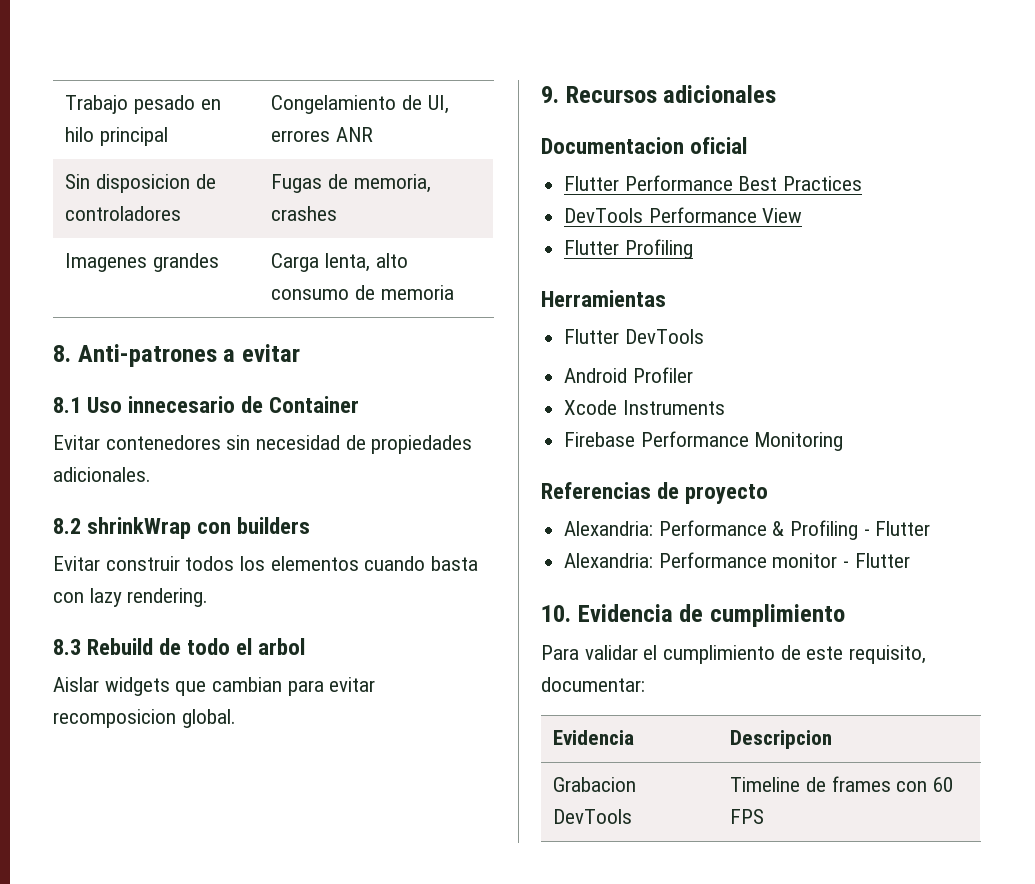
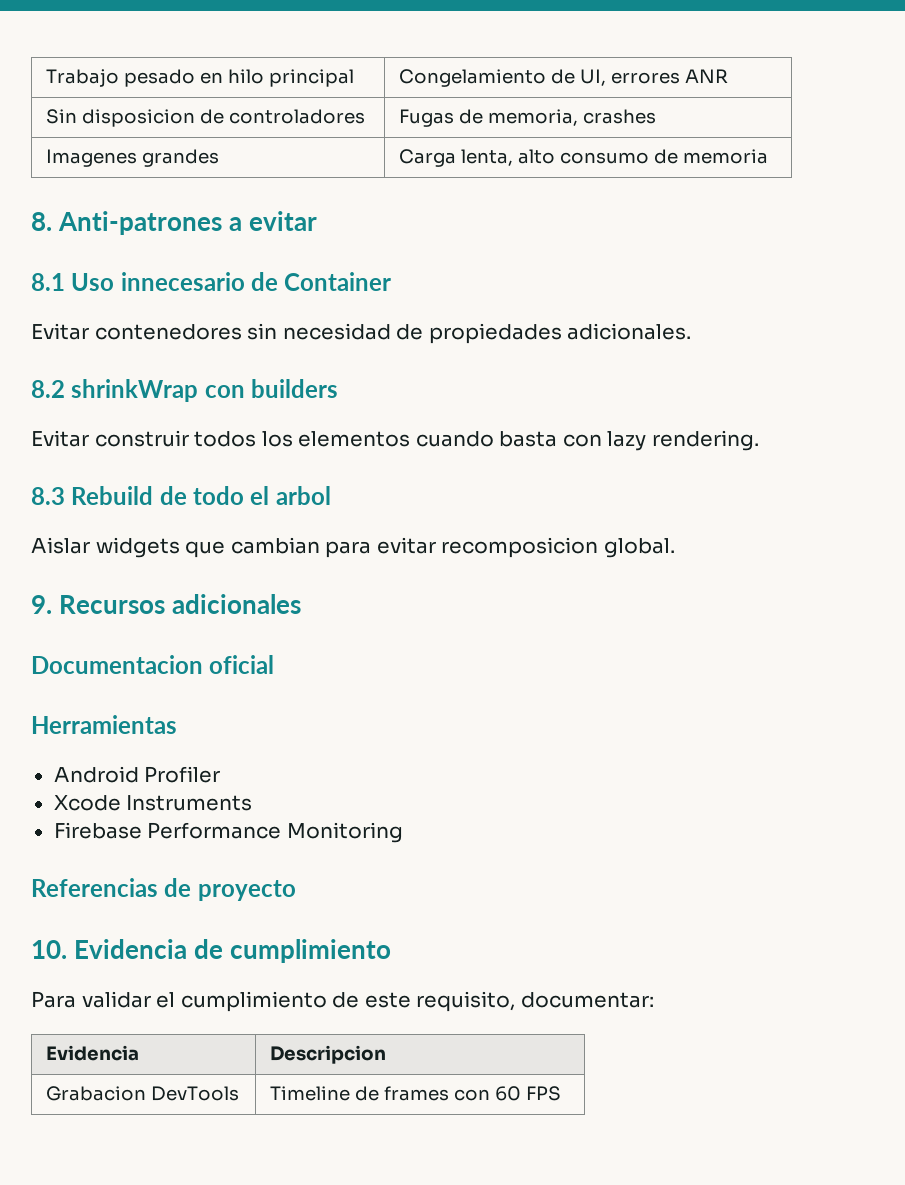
- Flutter Performance Best Practices
- DevTools Performance View
- Flutter Profiling
- Flutter DevTools
- Alexandria: Performance & Profiling - Flutter
- Alexandria: Performance monitor - Flutter

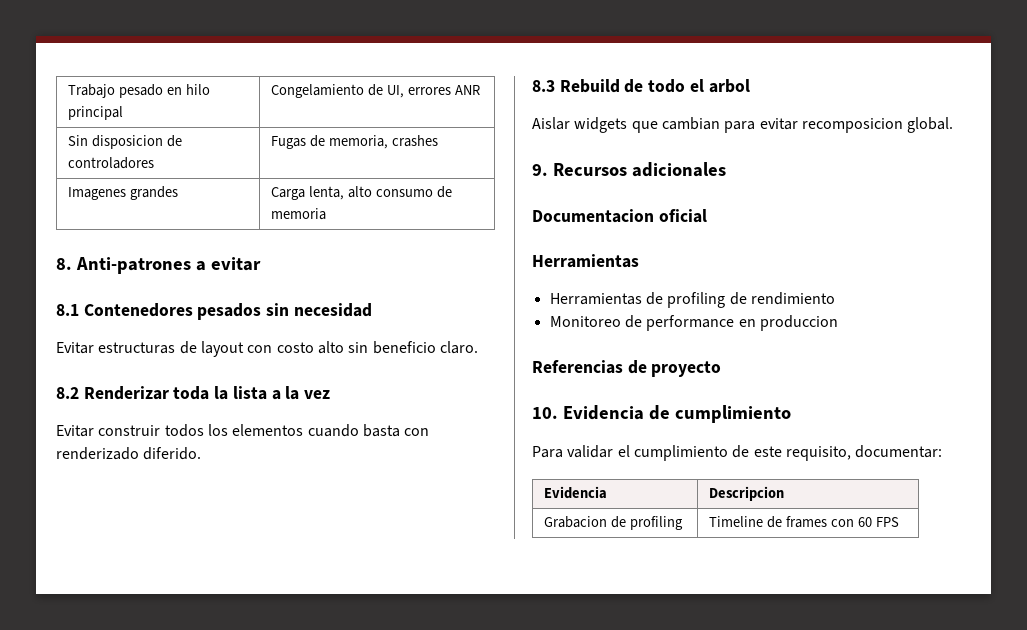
- 8.1 Uso innecesario de Container
- Evitar contenedores sin necesidad de propiedades adicionales.
- 8.2 shrinkWrap con builders
+ 8.1 Contenedores pesados sin necesidad
+ Evitar estructuras de layout con costo alto sin beneficio claro.
+ 8.2 Renderizar toda la lista a la vez
- Evitar construir todos los elementos cuando basta con lazy rendering.
+ Evitar construir todos los elementos cuando basta con renderizado diferido.
- Android Profiler
- Xcode Instruments
- Firebase Performance Monitoring
+ Herramientas de profiling de rendimiento
+ Monitoreo de performance en produccion
- Grabacion DevTools | Timeline de frames con 60 FPS
+ Grabacion de profiling | Timeline de frames con 60 FPS

